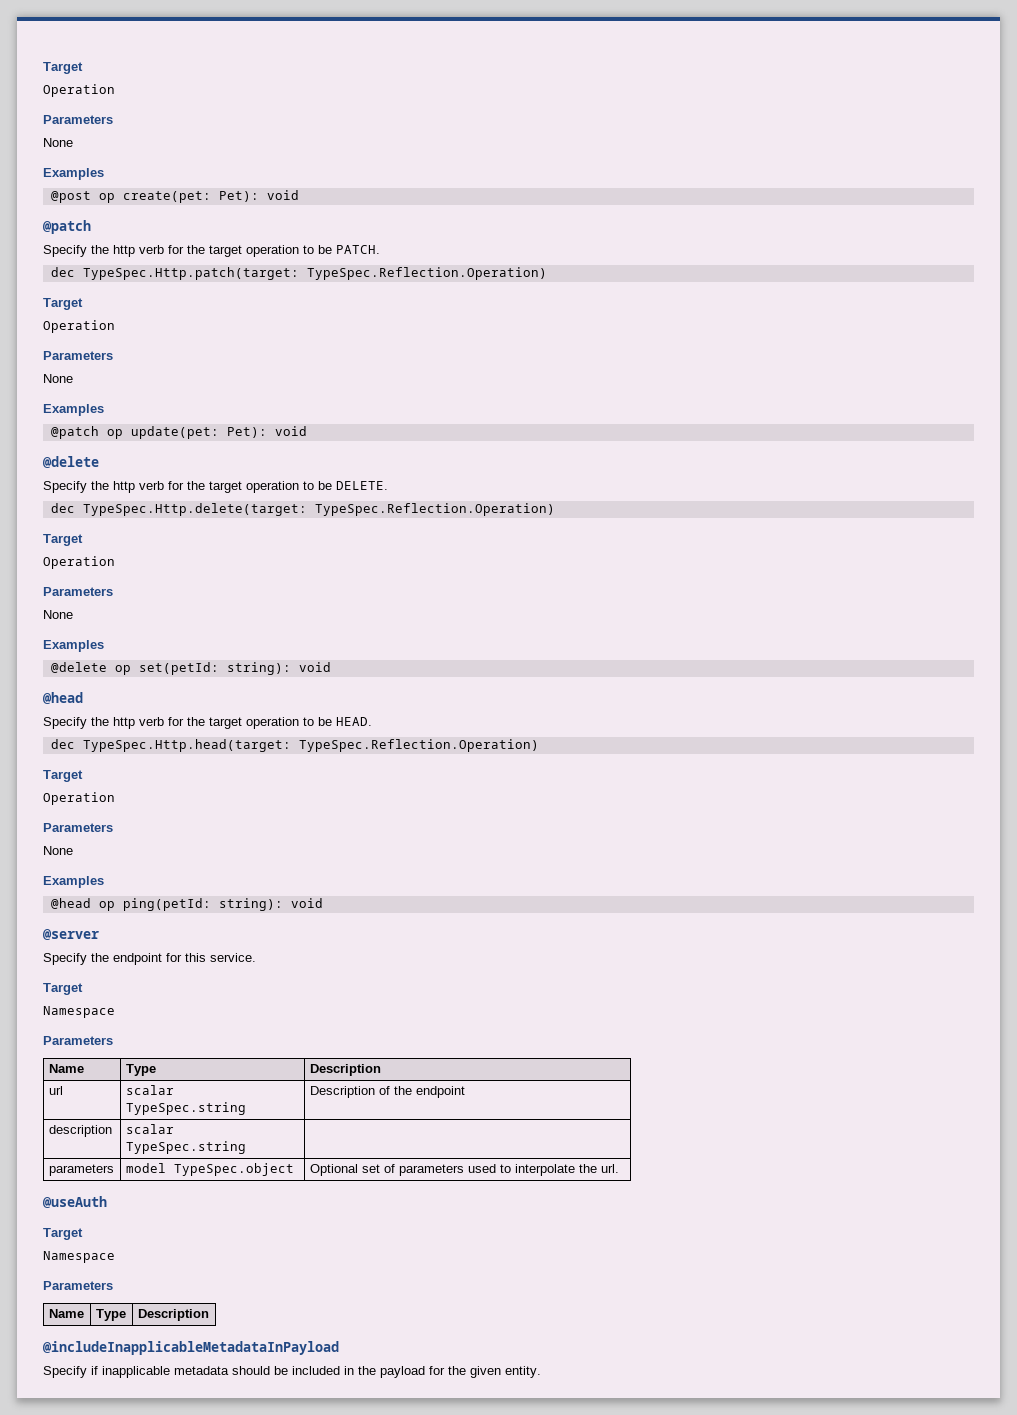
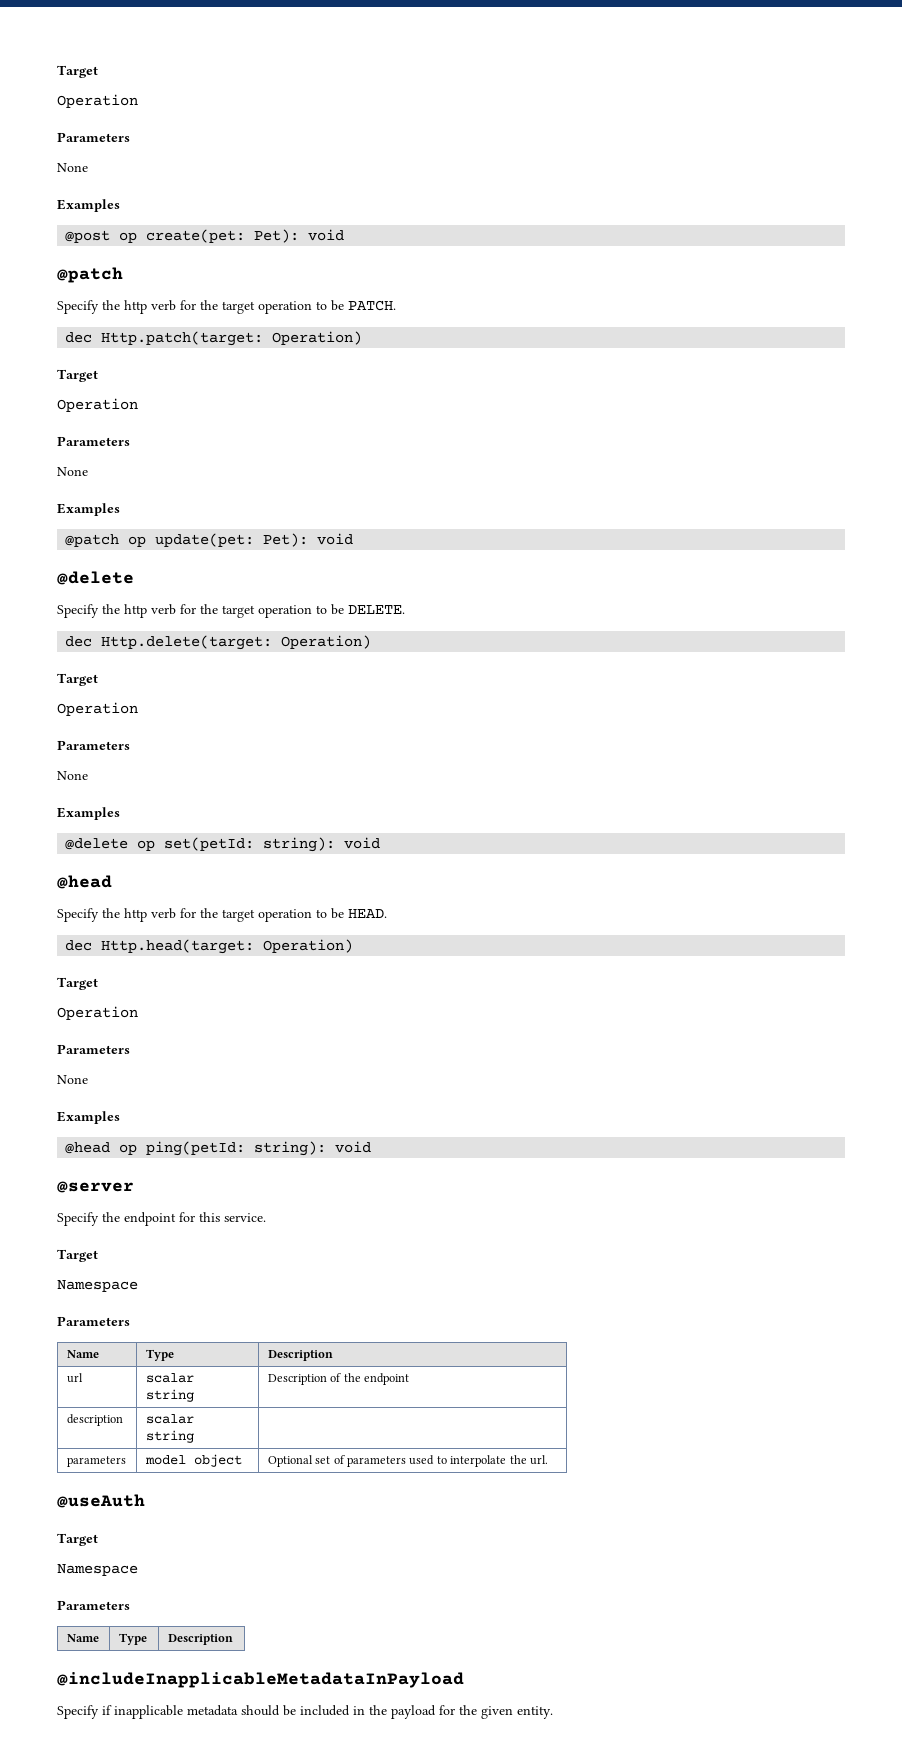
- dec TypeSpec.Http.patch(target: TypeSpec.Reflection.Operation)
+ dec Http.patch(target: Operation)
- dec TypeSpec.Http.delete(target: TypeSpec.Reflection.Operation)
+ dec Http.delete(target: Operation)
- dec TypeSpec.Http.head(target: TypeSpec.Reflection.Operation)
+ dec Http.head(target: Operation)
- url | scalar TypeSpec.string | Description of the endpoint
+ url | scalar string | Description of the endpoint
- description | scalar TypeSpec.string |
+ description | scalar string |
- parameters | model TypeSpec.object | Optional set of parameters used to interpolate the url.
+ parameters | model object | Optional set of parameters used to interpolate the url.

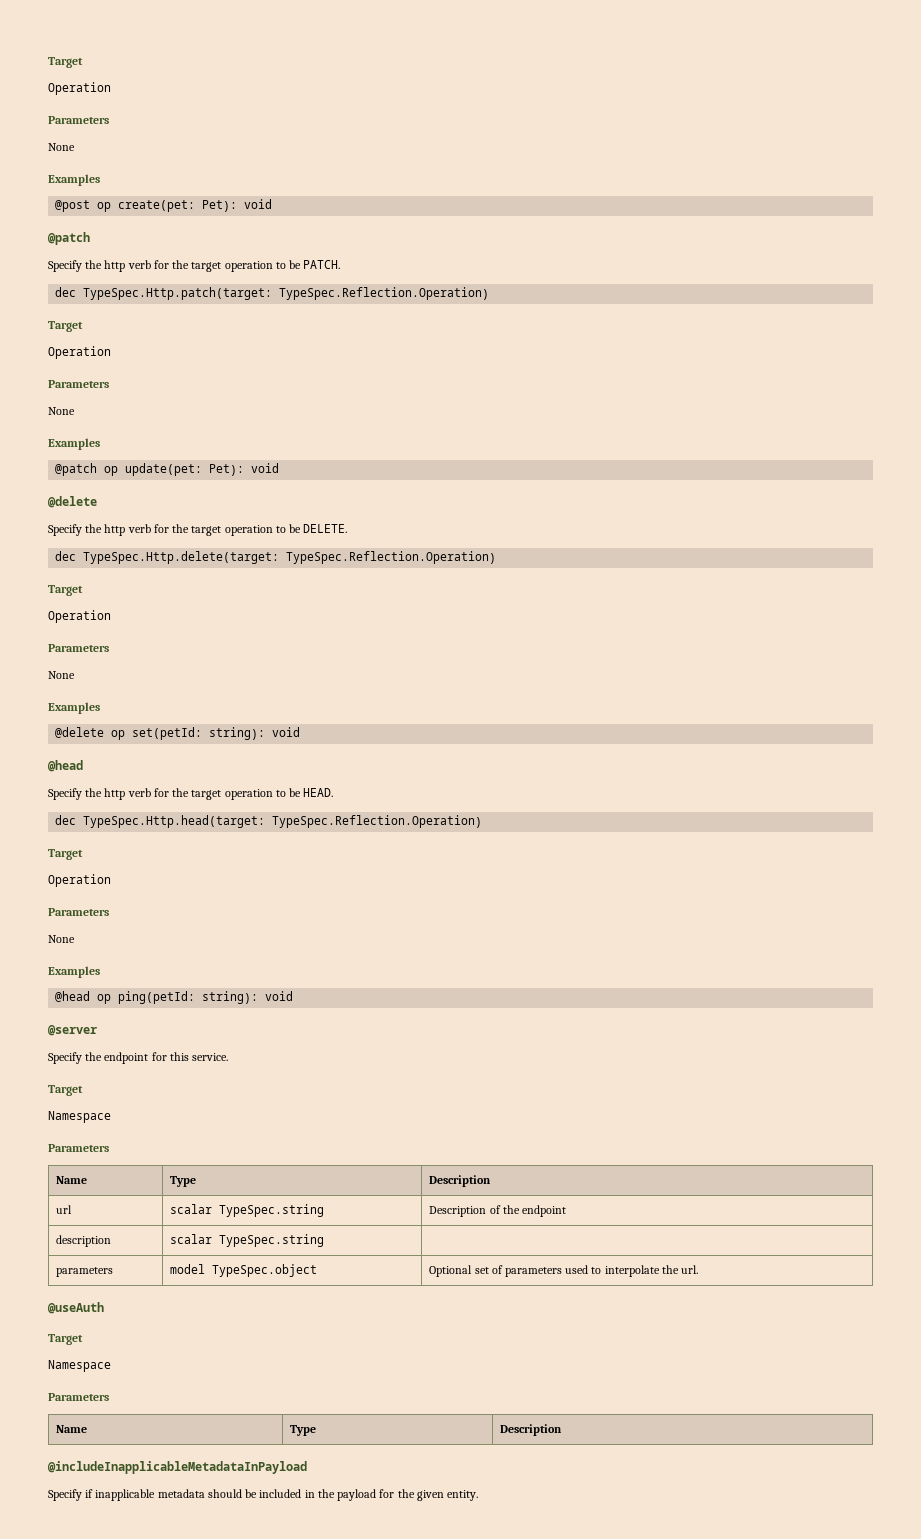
- dec Http.patch(target: Operation)
+ dec TypeSpec.Http.patch(target: TypeSpec.Reflection.Operation)
- dec Http.delete(target: Operation)
+ dec TypeSpec.Http.delete(target: TypeSpec.Reflection.Operation)
- dec Http.head(target: Operation)
+ dec TypeSpec.Http.head(target: TypeSpec.Reflection.Operation)
- url | scalar string | Description of the endpoint
+ url | scalar TypeSpec.string | Description of the endpoint
- description | scalar string |
+ description | scalar TypeSpec.string |
- parameters | model object | Optional set of parameters used to interpolate the url.
+ parameters | model TypeSpec.object | Optional set of parameters used to interpolate the url.

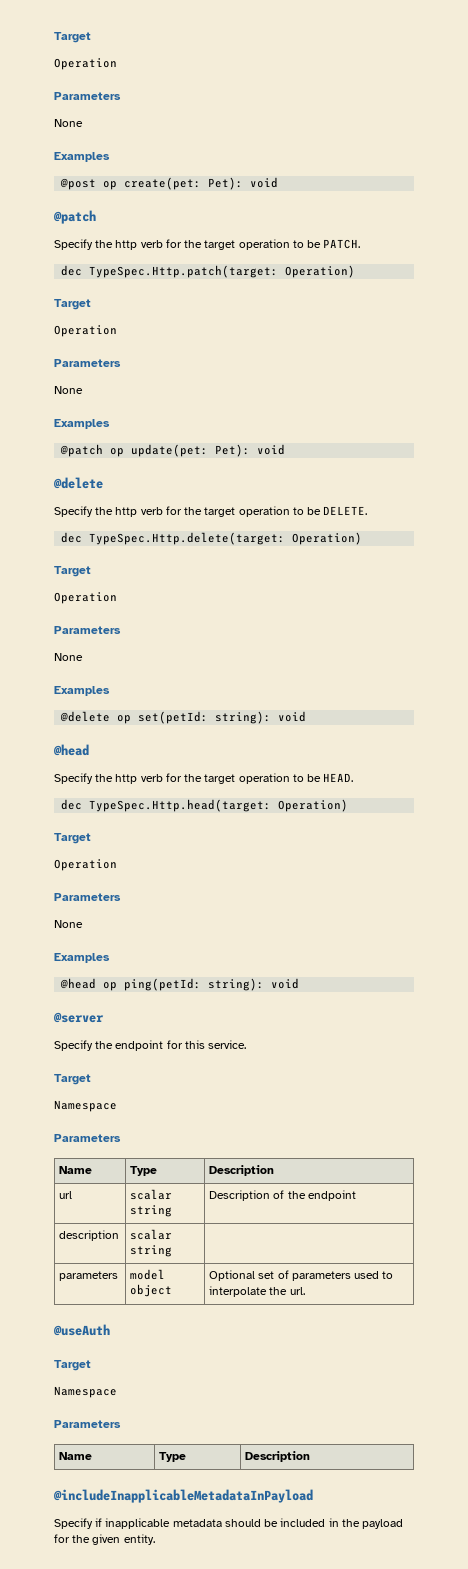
- dec TypeSpec.Http.patch(target: TypeSpec.Reflection.Operation)
+ dec TypeSpec.Http.patch(target: Operation)
- dec TypeSpec.Http.delete(target: TypeSpec.Reflection.Operation)
+ dec TypeSpec.Http.delete(target: Operation)
- dec TypeSpec.Http.head(target: TypeSpec.Reflection.Operation)
+ dec TypeSpec.Http.head(target: Operation)
- url | scalar TypeSpec.string | Description of the endpoint
+ url | scalar string | Description of the endpoint
- description | scalar TypeSpec.string |
+ description | scalar string |
- parameters | model TypeSpec.object | Optional set of parameters used to interpolate the url.
+ parameters | model object | Optional set of parameters used to interpolate the url.

